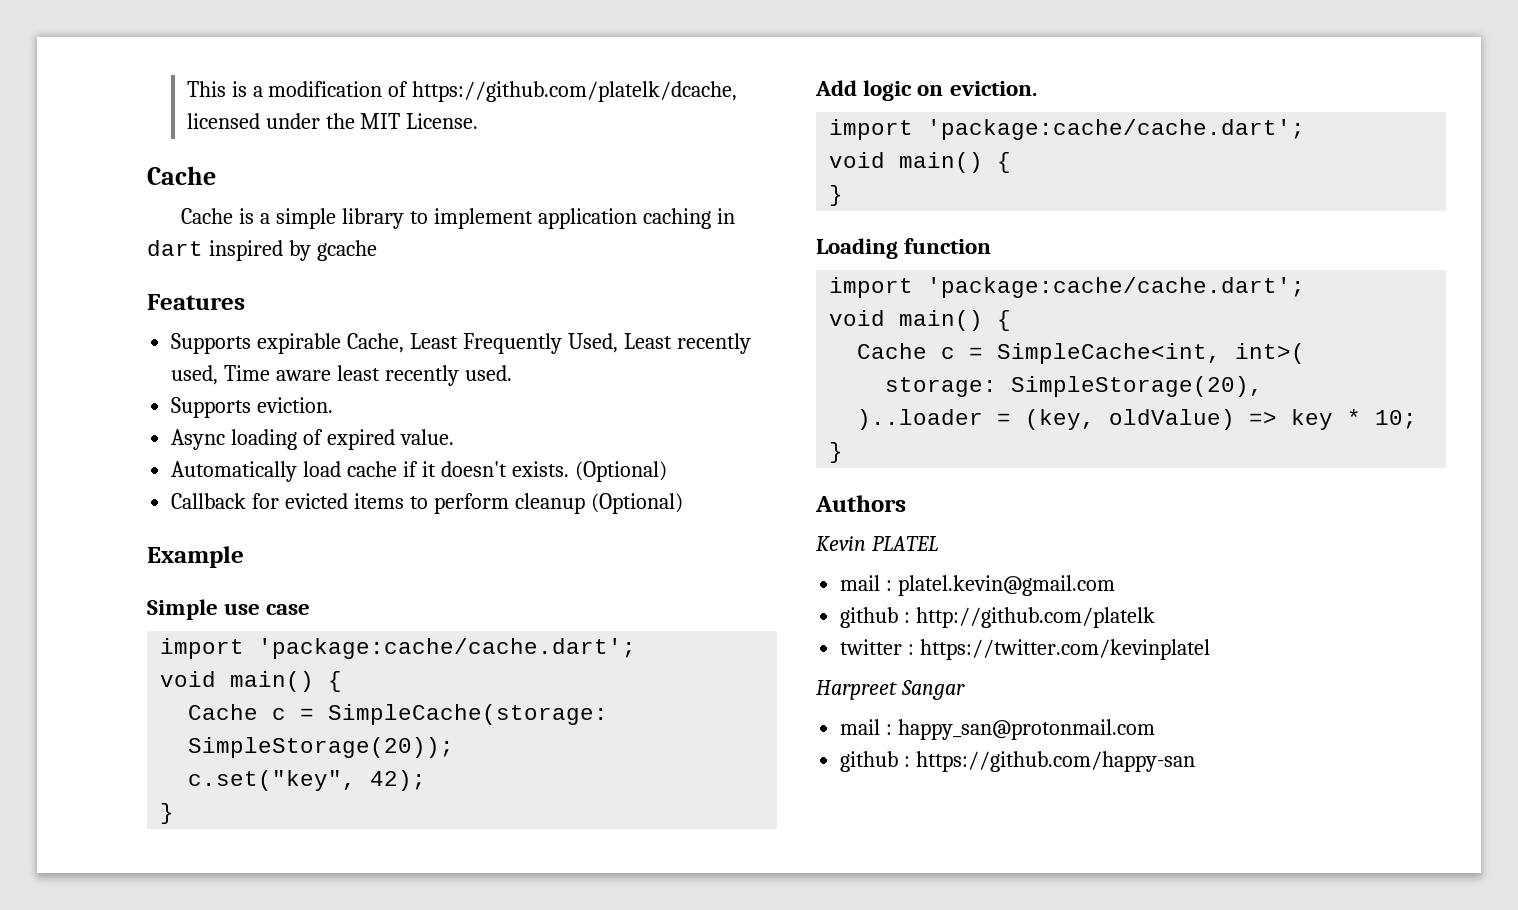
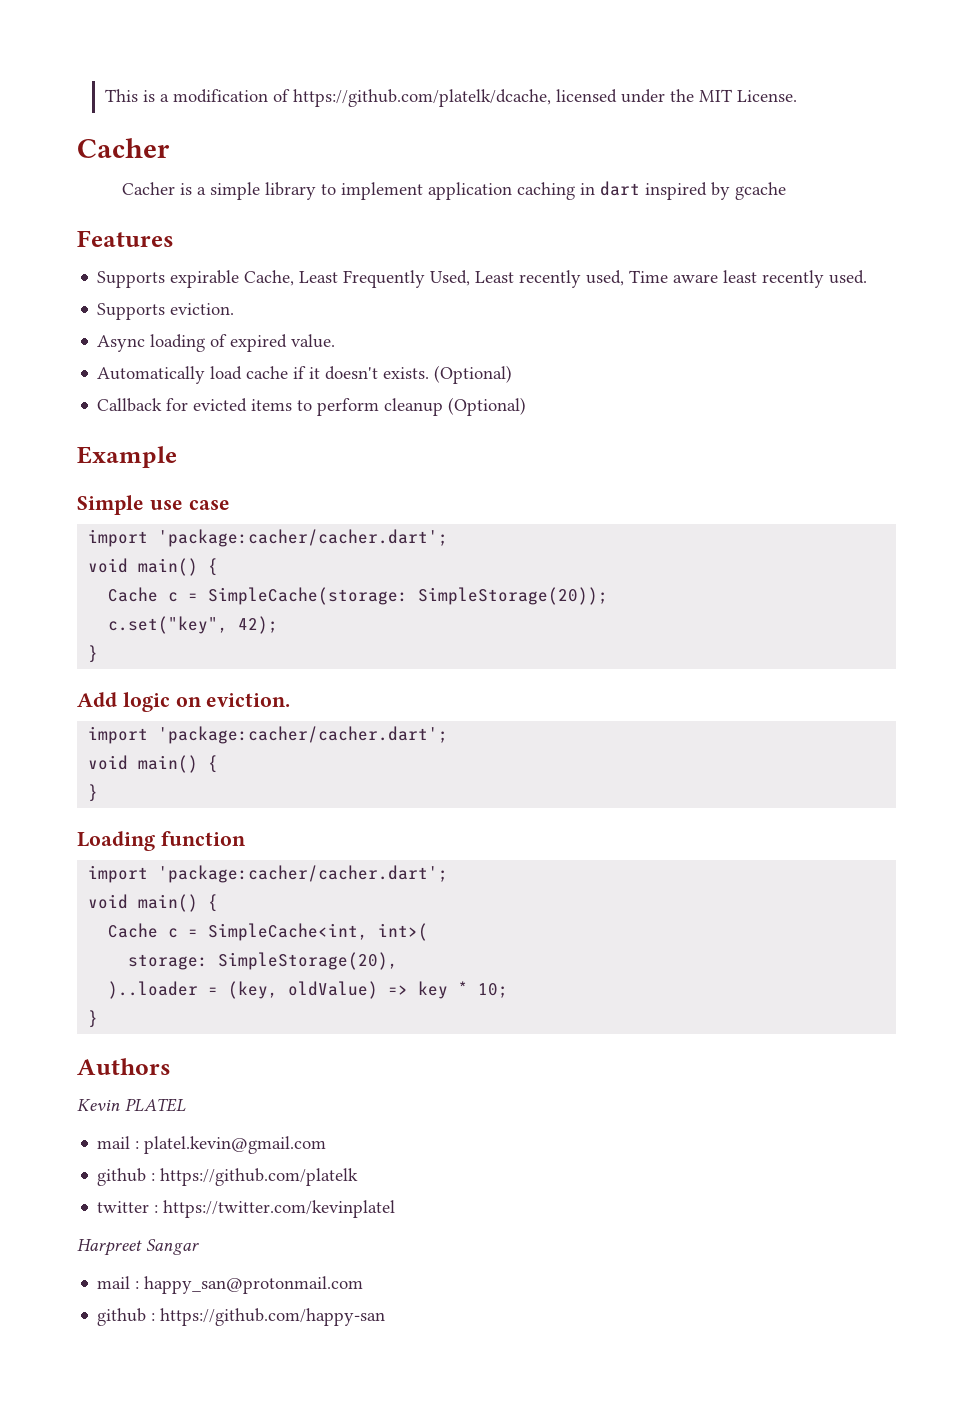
  This is a modification of https://github.com/platelk/dcache, licensed under the MIT License.
- Cache
- Cache is a simple library to implement application caching in dart inspired by gcache
+ Cacher
+ Cacher is a simple library to implement application caching in dart inspired by gcache
  Simple use case
- import 'package:cache/cache.dart';
+ import 'package:cacher/cacher.dart';
  Add logic on eviction.
- import 'package:cache/cache.dart';
+ import 'package:cacher/cacher.dart';
  Loading function
- import 'package:cache/cache.dart';
+ import 'package:cacher/cacher.dart';
- github : http://github.com/platelk
+ github : https://github.com/platelk

